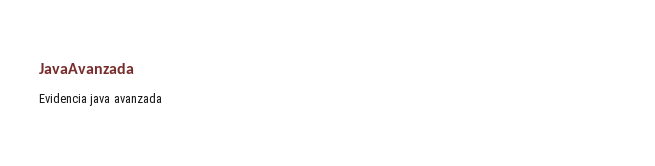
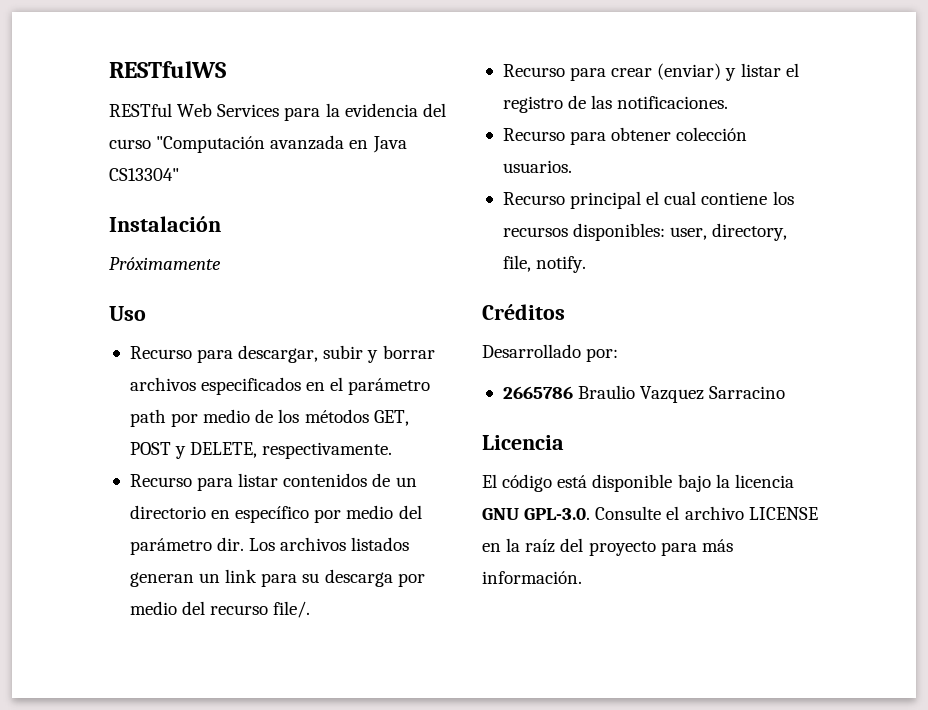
- JavaAvanzada
- Evidencia java avanzada
+ RESTfulWS
+ RESTful Web Services para la evidencia del curso "Computación avanzada en Java CS13304"
+ Instalación
+ Próximamente
+ Uso
+ Recurso para descargar, subir y borrar archivos especificados en el parámetro path por medio de los métodos GET, POST y DELETE, respectivamente.
+ Recurso para listar contenidos de un directorio en específico por medio del parámetro dir. Los archivos listados generan un link para su descarga por medio del recurso file/.
+ Recurso para crear (enviar) y listar el registro de las notificaciones.
+ Recurso para obtener colección usuarios.
+ Recurso principal el cual contiene los recursos disponibles: user, directory, file, notify.
+ Créditos
+ Desarrollado por:
+ 2665786 Braulio Vazquez Sarracino
+ Licencia
+ El código está disponible bajo la licencia GNU GPL-3.0. Consulte el archivo LICENSE en la raíz del proyecto para más información.

